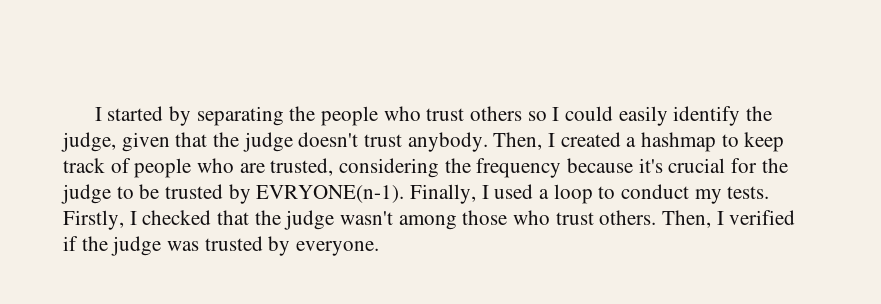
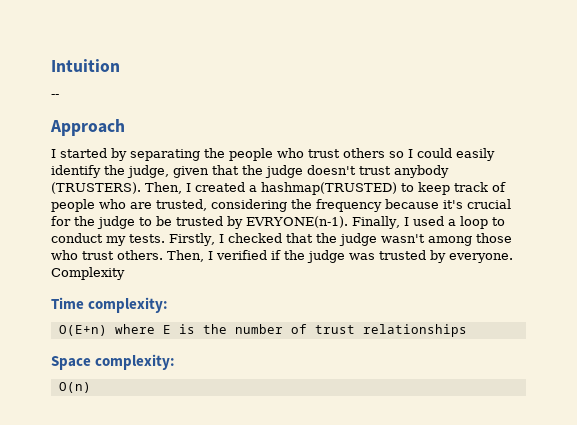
+ Intuition
+ --
+ Approach
- I started by separating the people who trust others so I could easily identify the judge, given that the judge doesn't trust anybody.
+ I started by separating the people who trust others so I could easily identify the judge, given that the judge doesn't trust anybody (TRUSTERS).
- Then, I created a hashmap to keep track of people who are trusted, considering the frequency because it's crucial for the judge to be trusted by EVRYONE(n-1).
+ Then, I created a hashmap(TRUSTED) to keep track of people who are trusted, considering the frequency because it's crucial for the judge to be trusted by EVRYONE(n-1).
+ Complexity
+ Time complexity:
+ O(E+n) where E is the number of trust relationships
+ Space complexity:
+ O(n)

